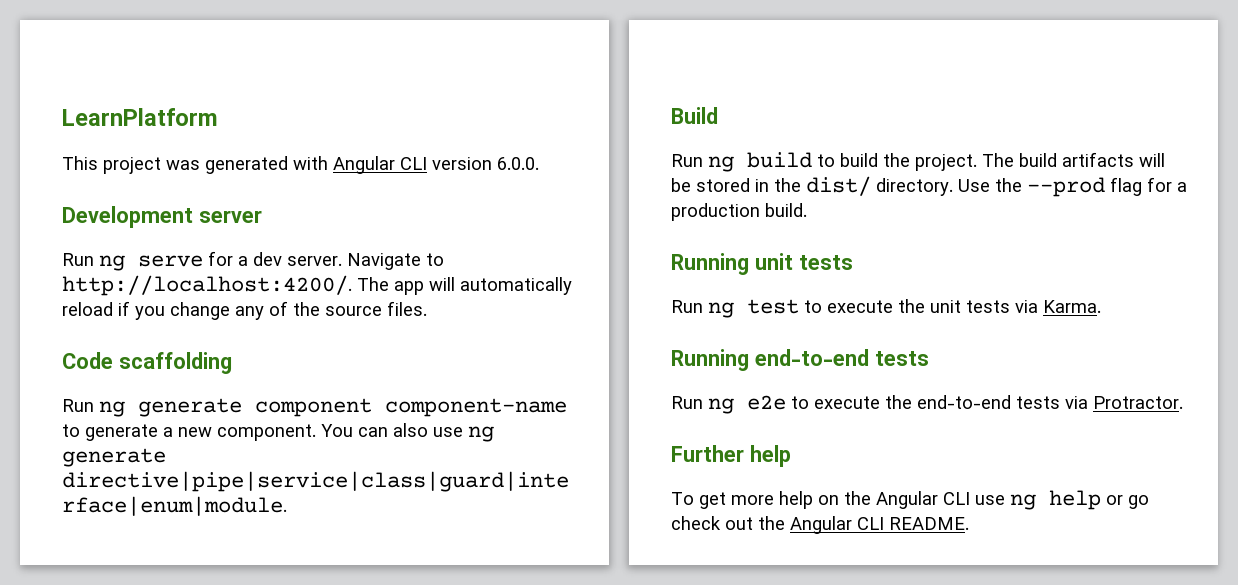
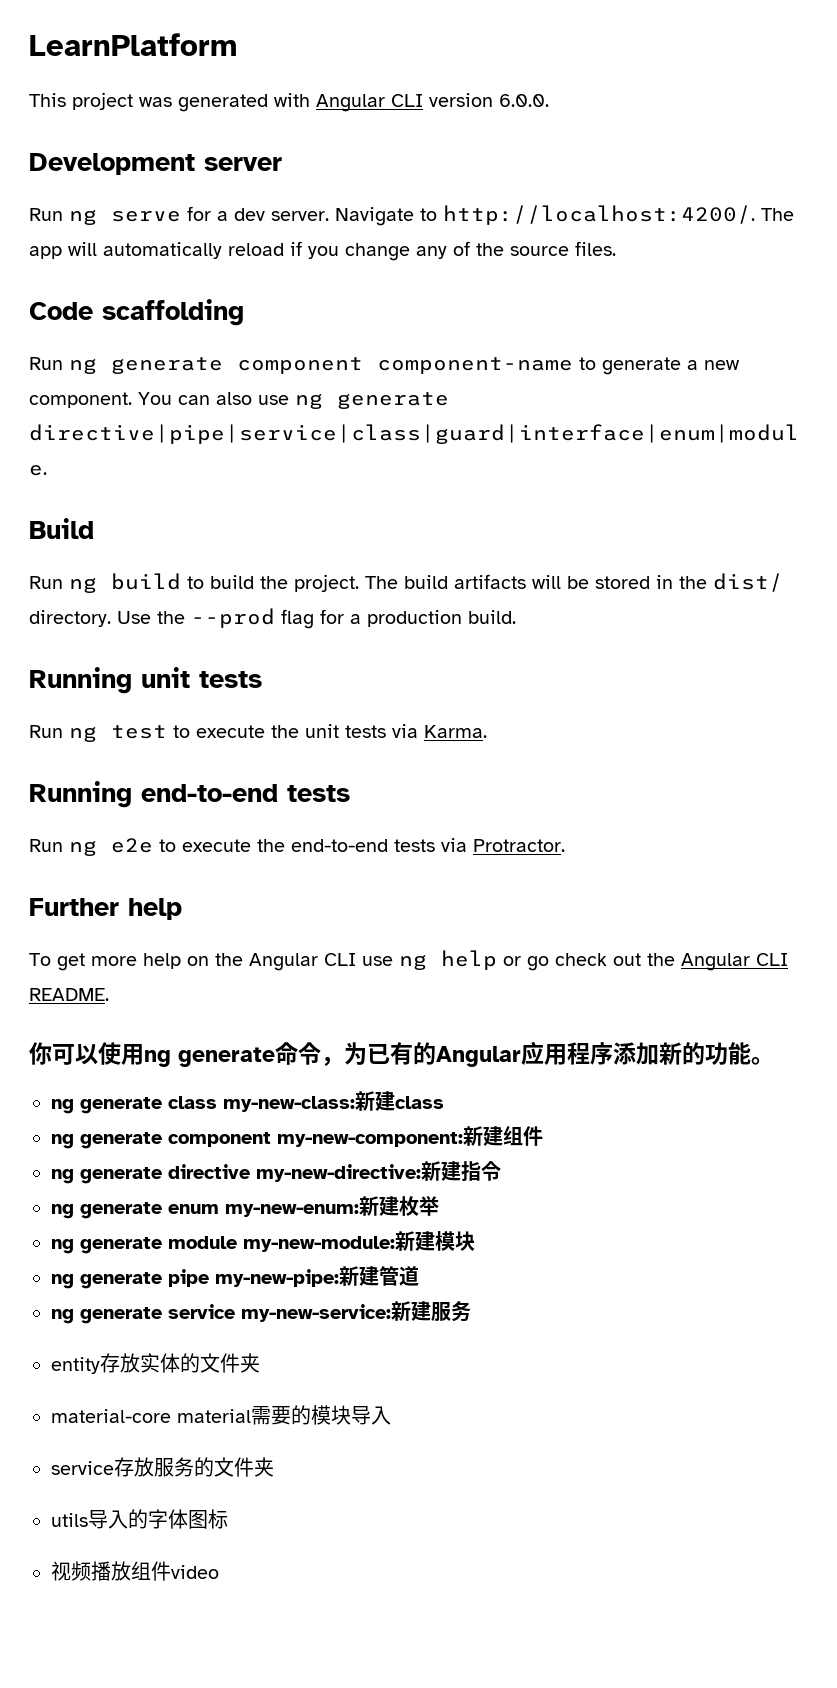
+ 你可以使用ng generate命令，为已有的Angular应用程序添加新的功能。
+ ng generate class my-new-class:新建class
+ ng generate component my-new-component:新建组件
+ ng generate directive my-new-directive:新建指令
+ ng generate enum my-new-enum:新建枚举
+ ng generate module my-new-module:新建模块
+ ng generate pipe my-new-pipe:新建管道
+ ng generate service my-new-service:新建服务
+ entity存放实体的文件夹
+ material-core material需要的模块导入
+ service存放服务的文件夹
+ utils导入的字体图标
+ 视频播放组件video

